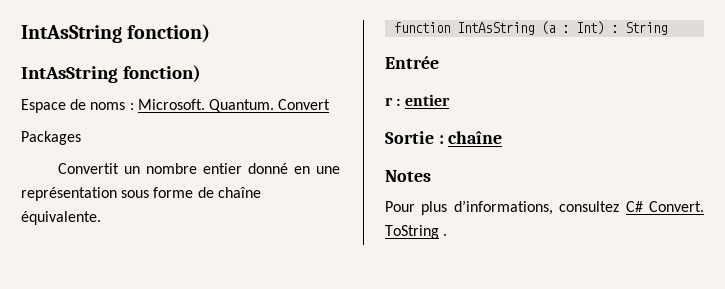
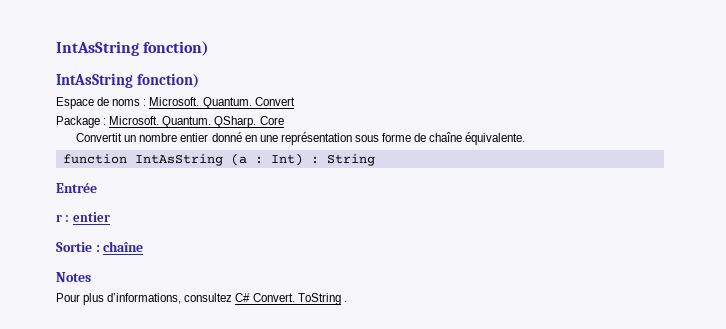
- Packages
+ Package : Microsoft. Quantum. QSharp. Core

